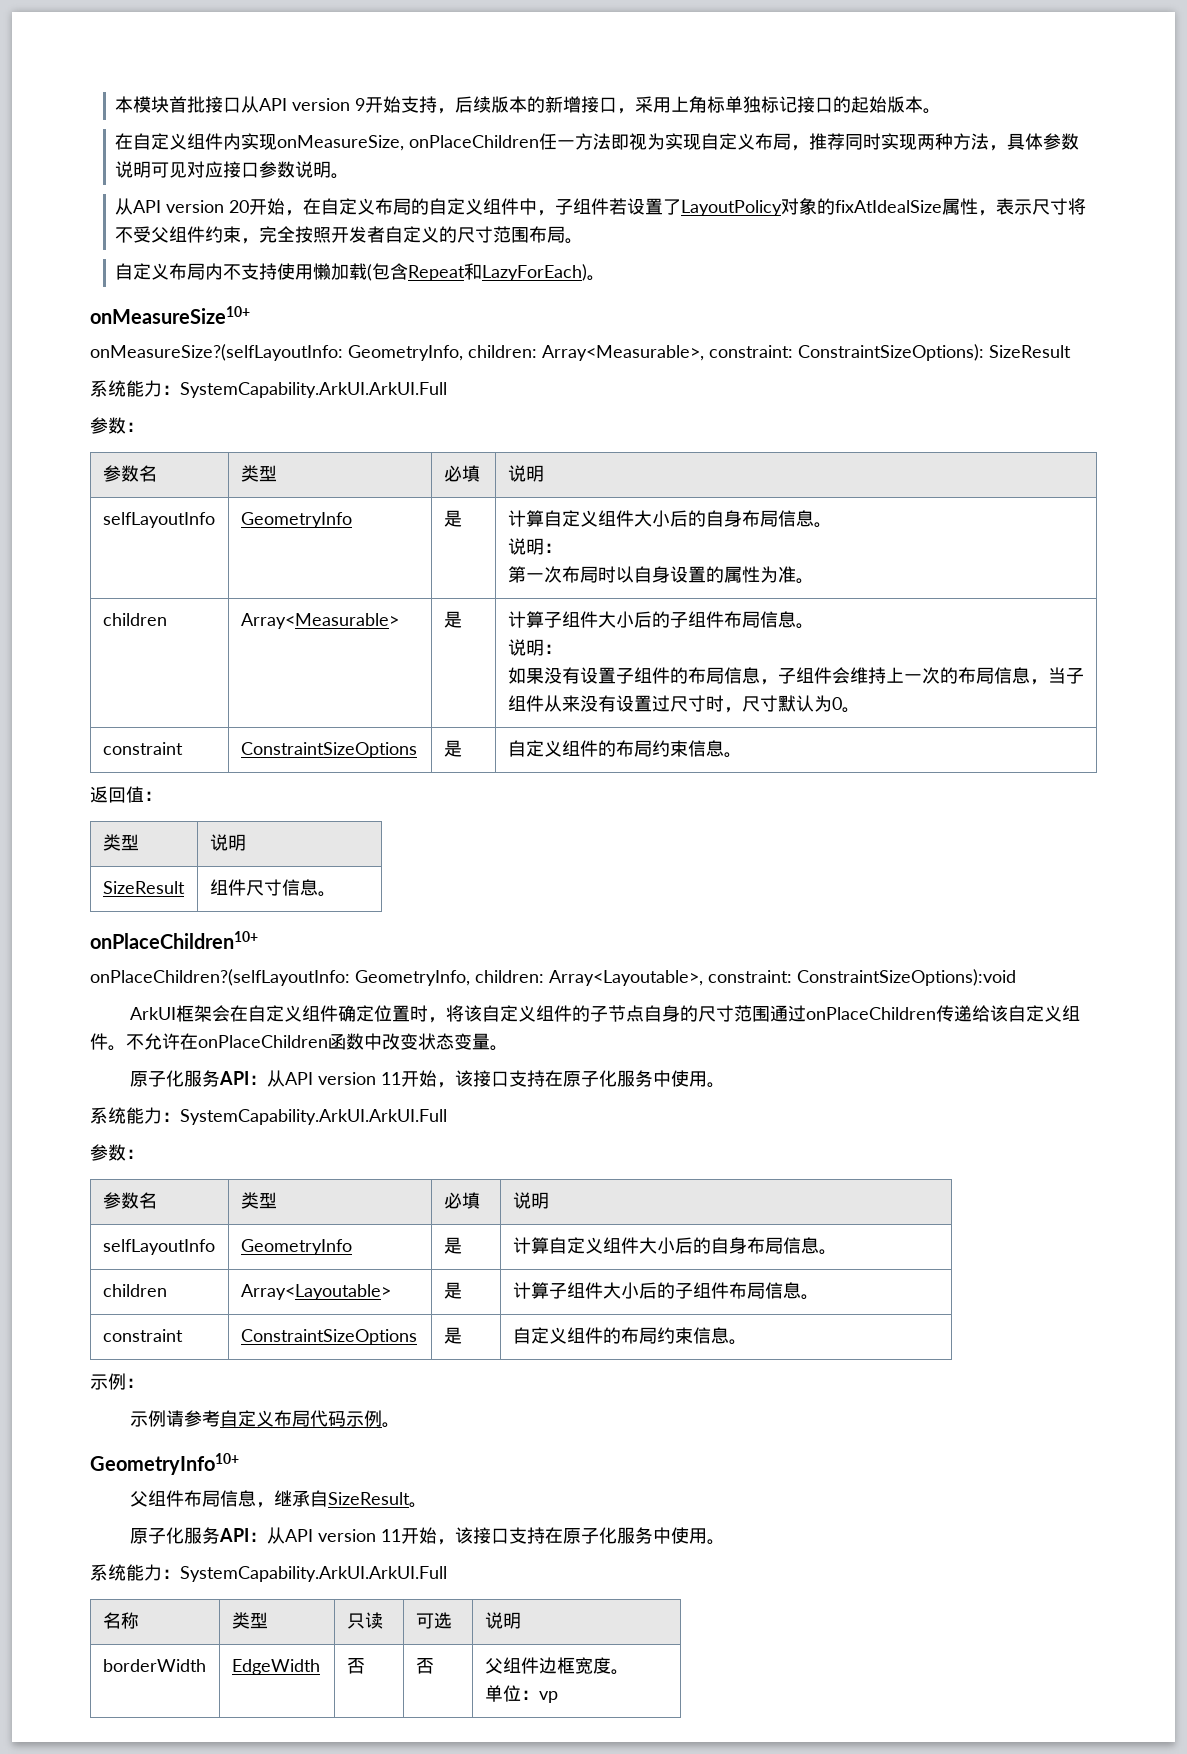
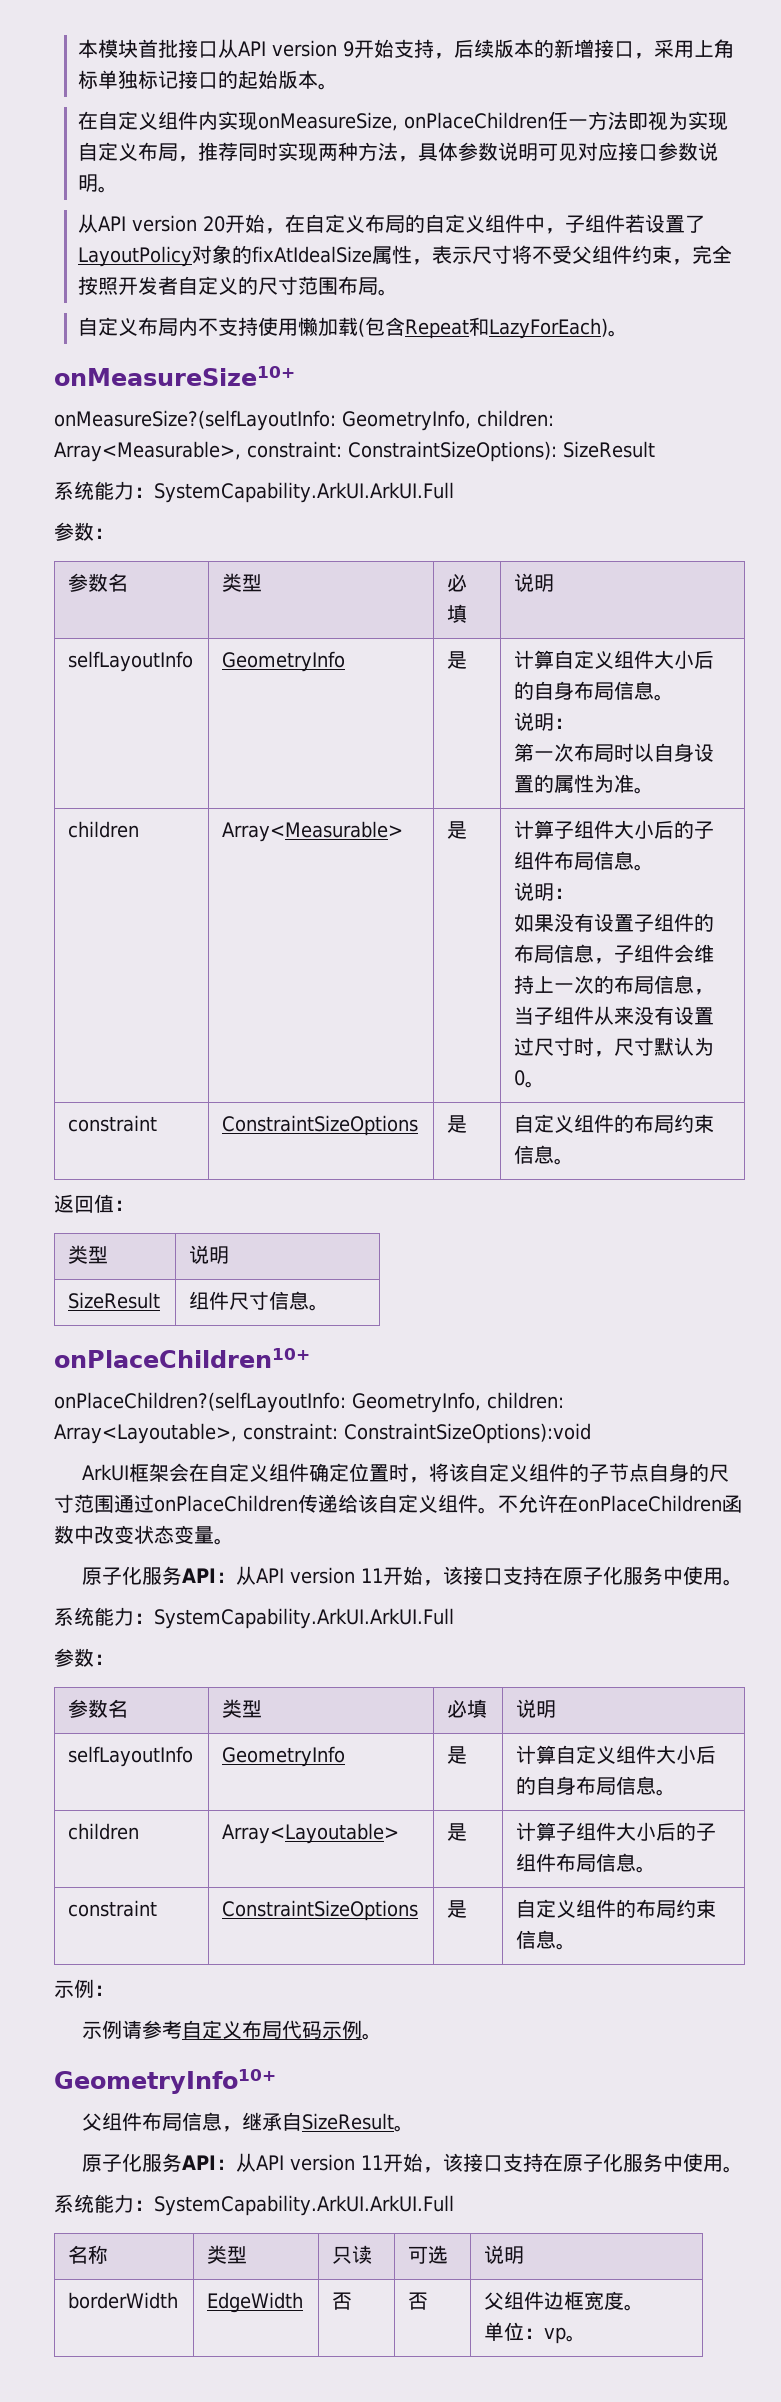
  borderWidth | EdgeWidth | 否 | 否 | 父组件边框宽度。
- 单位：vp
+ 单位：vp。

